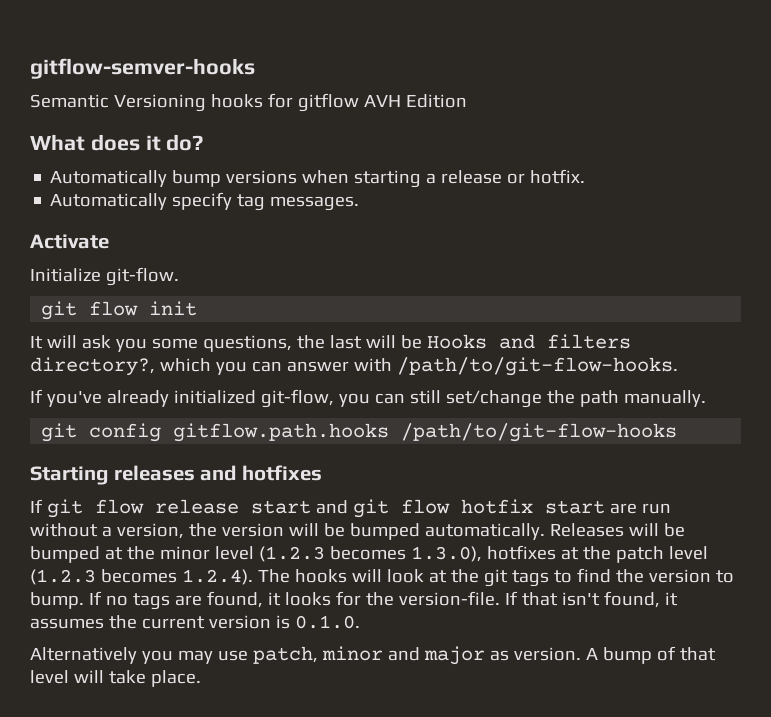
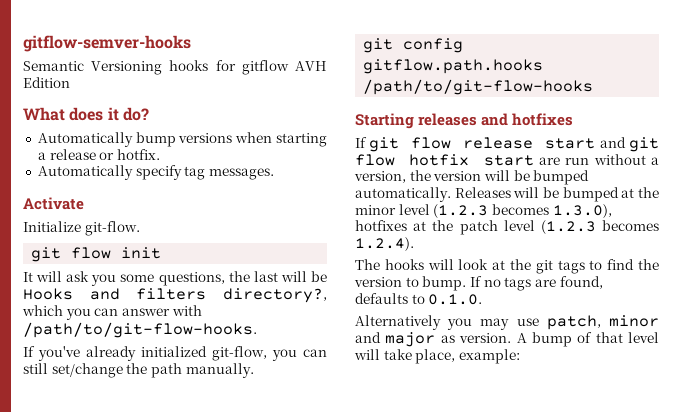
- Releases will be bumped at the minor level (1.2.3 becomes 1.3.0), hotfixes at the patch level (1.2.3 becomes 1.2.4). The hooks will look at the git tags to find the version to bump.
+ Releases will be bumped at the minor level (1.2.3 becomes 1.3.0), hotfixes at the patch level (1.2.3 becomes 1.2.4).
+ The hooks will look at the git tags to find the version to bump.
- If no tags are found, it looks for the version-file. If that isn't found, it assumes the current version is 0.1.0.
+ If no tags are found, defaults to 0.1.0.
- A bump of that level will take place.
+ A bump of that level will take place, example:

